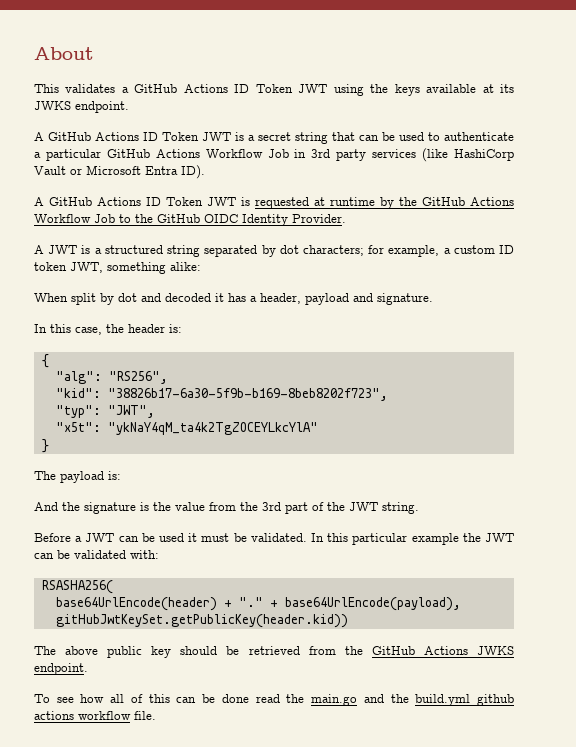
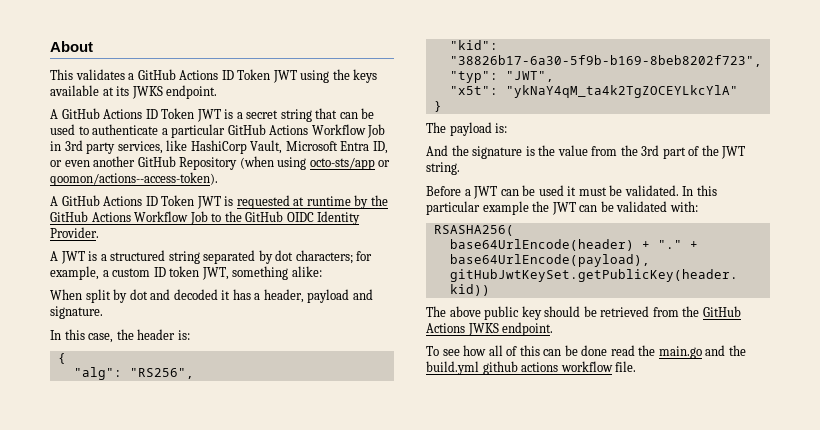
- A GitHub Actions ID Token JWT is a secret string that can be used to authenticate a particular GitHub Actions Workflow Job in 3rd party services (like HashiCorp Vault or Microsoft Entra ID).
+ A GitHub Actions ID Token JWT is a secret string that can be used to authenticate a particular GitHub Actions Workflow Job in 3rd party services, like HashiCorp Vault, Microsoft Entra ID, or even another GitHub Repository (when using octo-sts/app or qoomon/actions--access-token).

